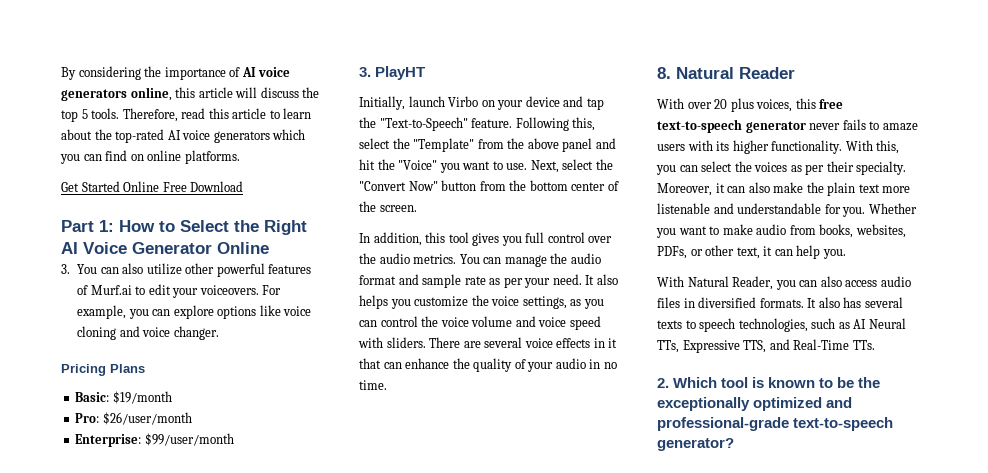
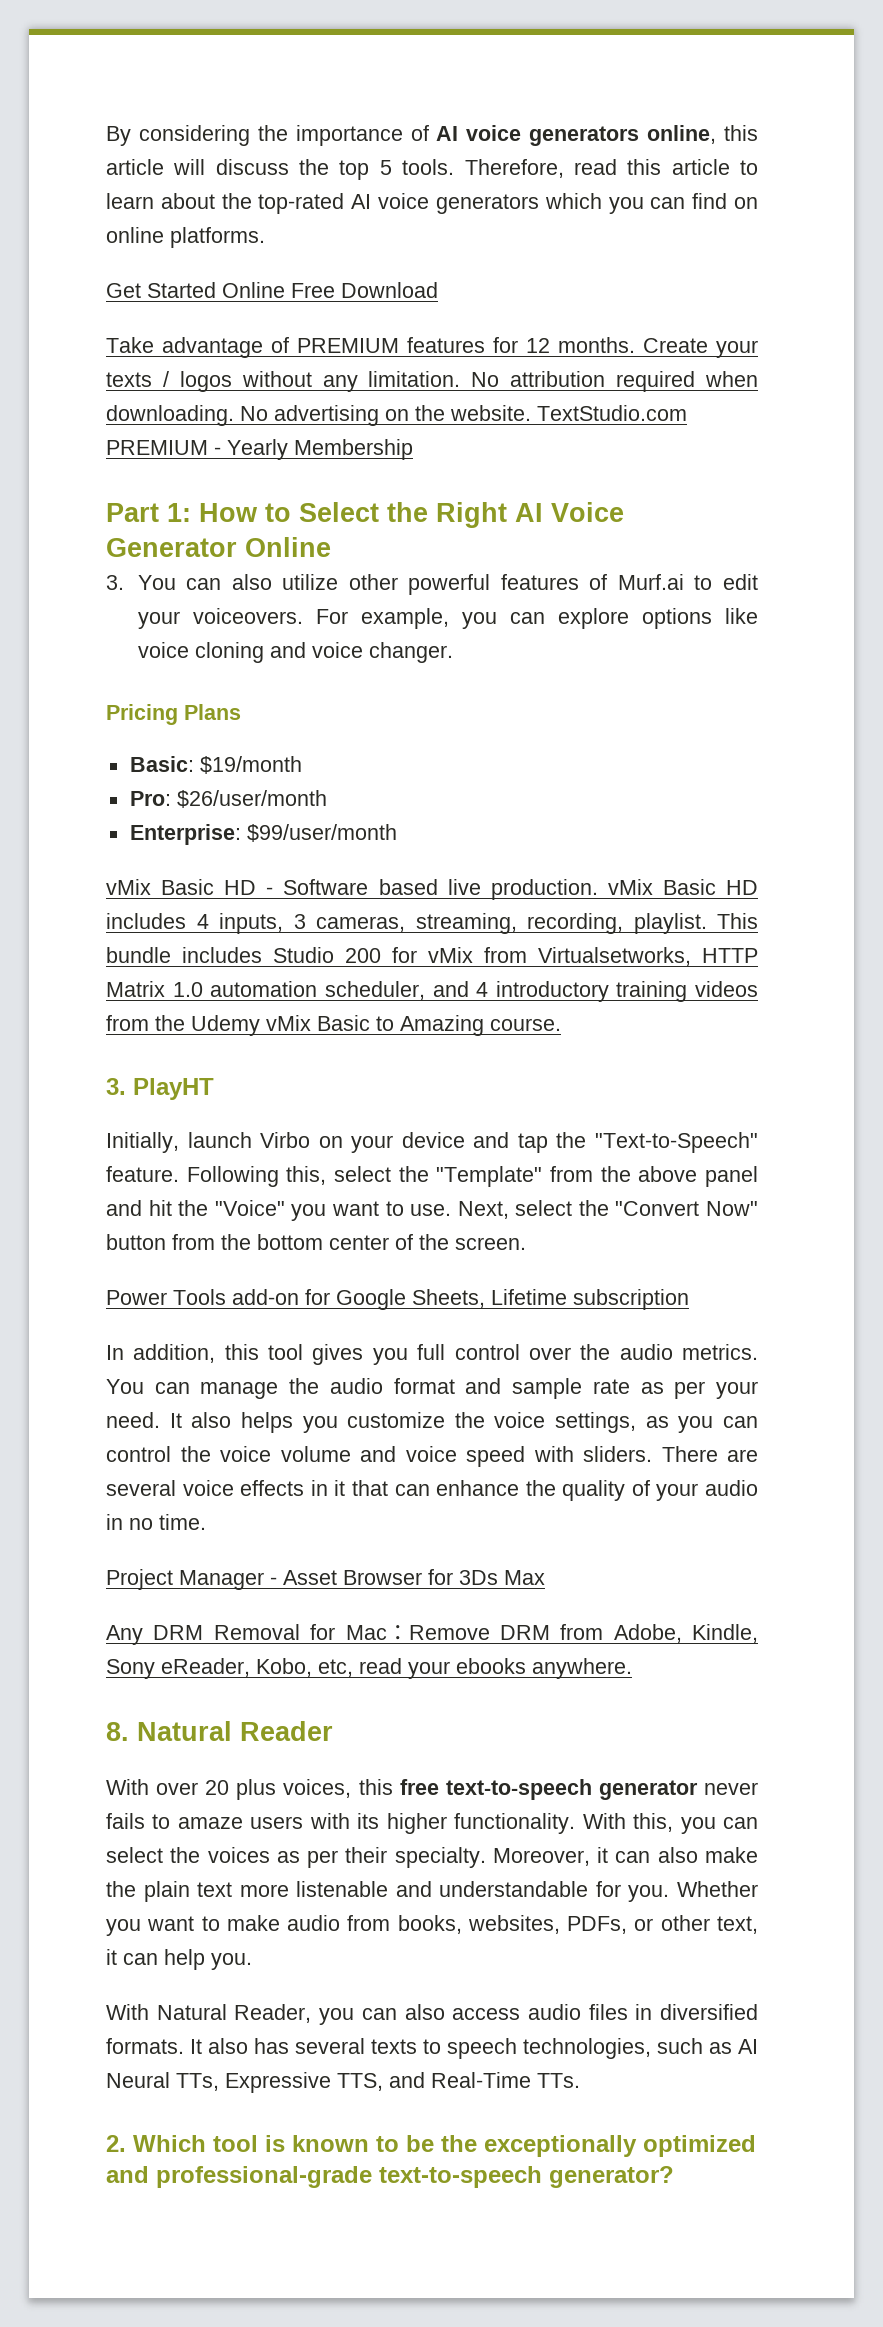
+ Take advantage of PREMIUM features for 12 months. Create your texts / logos without any limitation. No attribution required when downloading. No advertising on the website. TextStudio.com PREMIUM - Yearly Membership
+ vMix Basic HD - Software based live production. vMix Basic HD includes 4 inputs, 3 cameras, streaming, recording, playlist. This bundle includes Studio 200 for vMix from Virtualsetworks, HTTP Matrix 1.0 automation scheduler, and 4 introductory training videos from the Udemy vMix Basic to Amazing course.
+ Power Tools add-on for Google Sheets, Lifetime subscription
+ Project Manager - Asset Browser for 3Ds Max
+ Any DRM Removal for Mac：Remove DRM from Adobe, Kindle, Sony eReader, Kobo, etc, read your ebooks anywhere.

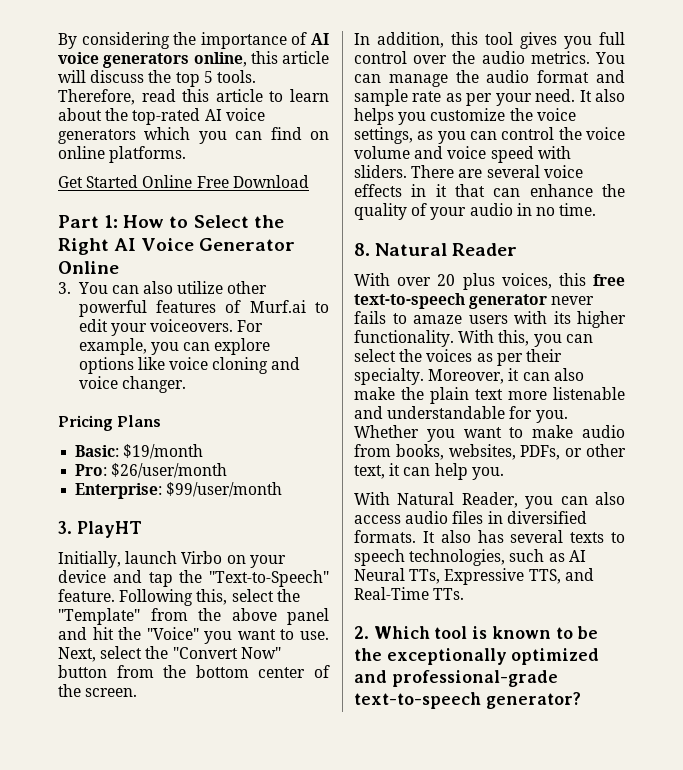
- Take advantage of PREMIUM features for 12 months. Create your texts / logos without any limitation. No attribution required when downloading. No advertising on the website. TextStudio.com PREMIUM - Yearly Membership
- vMix Basic HD - Software based live production. vMix Basic HD includes 4 inputs, 3 cameras, streaming, recording, playlist. This bundle includes Studio 200 for vMix from Virtualsetworks, HTTP Matrix 1.0 automation scheduler, and 4 introductory training videos from the Udemy vMix Basic to Amazing course.
- Power Tools add-on for Google Sheets, Lifetime subscription
- Project Manager - Asset Browser for 3Ds Max
- Any DRM Removal for Mac：Remove DRM from Adobe, Kindle, Sony eReader, Kobo, etc, read your ebooks anywhere.

